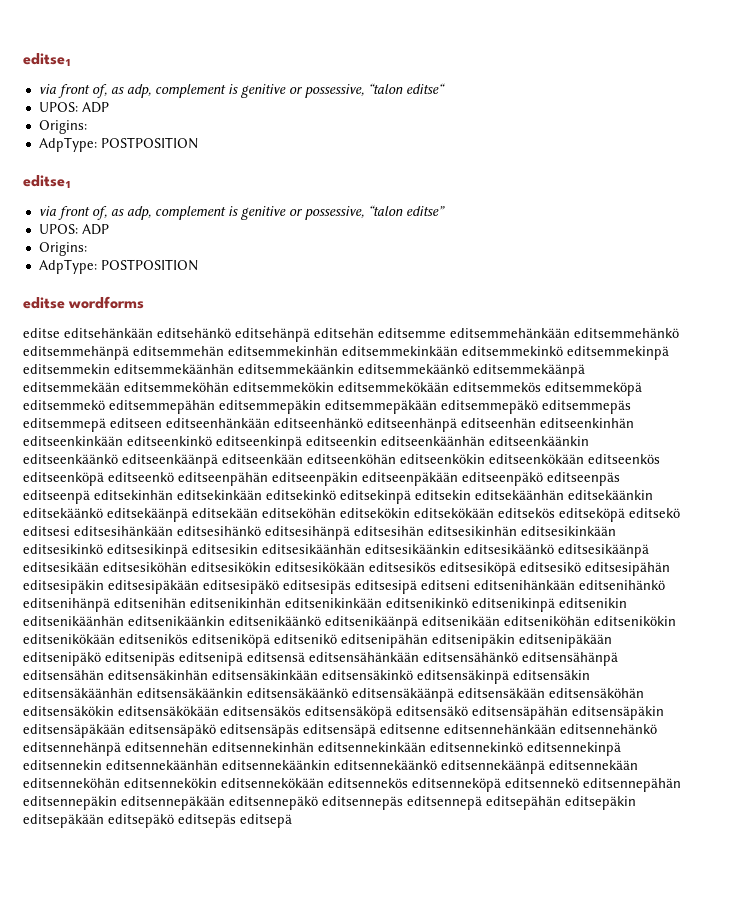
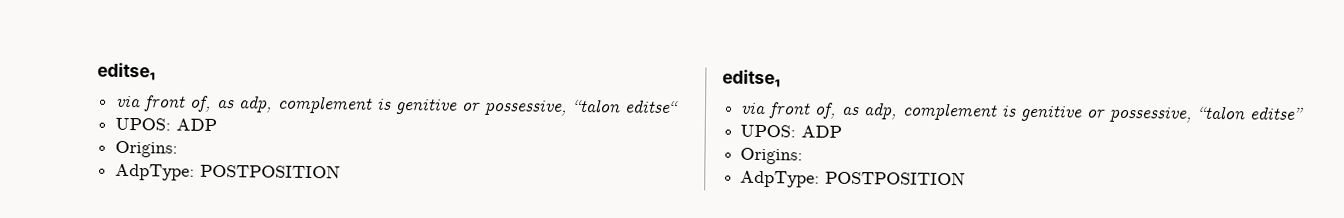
- editse wordforms
- editse editsehänkään editsehänkö editsehänpä editsehän editsemme editsemmehänkään editsemmehänkö editsemmehänpä editsemmehän editsemmekinhän editsemmekinkään editsemmekinkö editsemmekinpä editsemmekin editsemmekäänhän editsemmekäänkin editsemmekäänkö editsemmekäänpä editsemmekään editsemmeköhän editsemmekökin editsemmekökään editsemmekös editsemmeköpä editsemmekö editsemmepähän editsemmepäkin editsemmepäkään editsemmepäkö editsemmepäs editsemmepä editseen editseenhänkään editseenhänkö editseenhänpä editseenhän editseenkinhän editseenkinkään editseenkinkö editseenkinpä editseenkin editseenkäänhän editseenkäänkin editseenkäänkö editseenkäänpä editseenkään editseenköhän editseenkökin editseenkökään editseenkös editseenköpä editseenkö editseenpähän editseenpäkin editseenpäkään editseenpäkö editseenpäs editseenpä editsekinhän editsekinkään editsekinkö editsekinpä editsekin editsekäänhän editsekäänkin editsekäänkö editsekäänpä editsekään editseköhän editsekökin editsekökään editsekös editseköpä editsekö editsesi editsesihänkään editsesihänkö editsesihänpä editsesihän editsesikinhän editsesikinkään editsesikinkö editsesikinpä editsesikin editsesikäänhän editsesikäänkin editsesikäänkö editsesikäänpä editsesikään editsesiköhän editsesikökin editsesikökään editsesikös editsesiköpä editsesikö editsesipähän editsesipäkin editsesipäkään editsesipäkö editsesipäs editsesipä editseni editsenihänkään editsenihänkö editsenihänpä editsenihän editsenikinhän editsenikinkään editsenikinkö editsenikinpä editsenikin editsenikäänhän editsenikäänkin editsenikäänkö editsenikäänpä editsenikään editseniköhän editsenikökin editsenikökään editsenikös editseniköpä editsenikö editsenipähän editsenipäkin editsenipäkään editsenipäkö editsenipäs editsenipä editsensä editsensähänkään editsensähänkö editsensähänpä editsensähän editsensäkinhän editsensäkinkään editsensäkinkö editsensäkinpä editsensäkin editsensäkäänhän editsensäkäänkin editsensäkäänkö editsensäkäänpä editsensäkään editsensäköhän editsensäkökin editsensäkökään editsensäkös editsensäköpä editsensäkö editsensäpähän editsensäpäkin editsensäpäkään editsensäpäkö editsensäpäs editsensäpä editsenne editsennehänkään editsennehänkö editsennehänpä editsennehän editsennekinhän editsennekinkään editsennekinkö editsennekinpä editsennekin editsennekäänhän editsennekäänkin editsennekäänkö editsennekäänpä editsennekään editsenneköhän editsennekökin editsennekökään editsennekös editsenneköpä editsennekö editsennepähän editsennepäkin editsennepäkään editsennepäkö editsennepäs editsennepä editsepähän editsepäkin editsepäkään editsepäkö editsepäs editsepä

